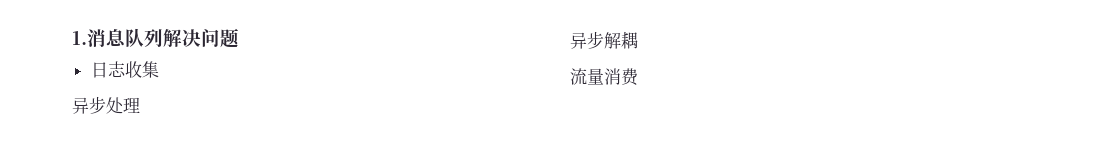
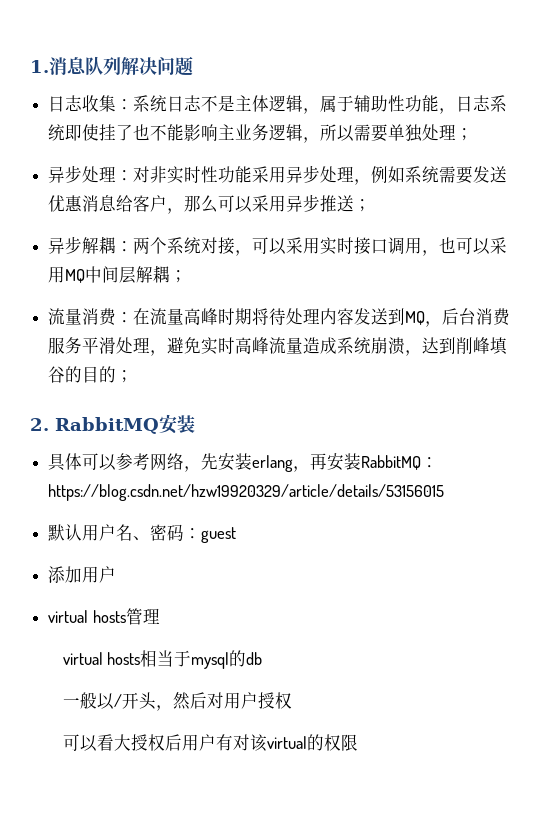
- 日志收集
- 异步处理
- 异步解耦
- 流量消费
+ 日志收集：系统日志不是主体逻辑，属于辅助性功能，日志系统即使挂了也不能影响主业务逻辑，所以需要单独处理；
+ 异步处理：对非实时性功能采用异步处理，例如系统需要发送优惠消息给客户，那么可以采用异步推送；
+ 异步解耦：两个系统对接，可以采用实时接口调用，也可以采用MQ中间层解耦；
+ 流量消费：在流量高峰时期将待处理内容发送到MQ，后台消费服务平滑处理，避免实时高峰流量造成系统崩溃，达到削峰填谷的目的；
+ 2. RabbitMQ安装
+ 具体可以参考网络，先安装erlang，再安装RabbitMQ：https://blog.csdn.net/hzw19920329/article/details/53156015
+ 默认用户名、密码：guest
+ 添加用户
+ virtual hosts管理
+ virtual hosts相当于mysql的db
+ 一般以/开头，然后对用户授权
+ 可以看大授权后用户有对该virtual的权限

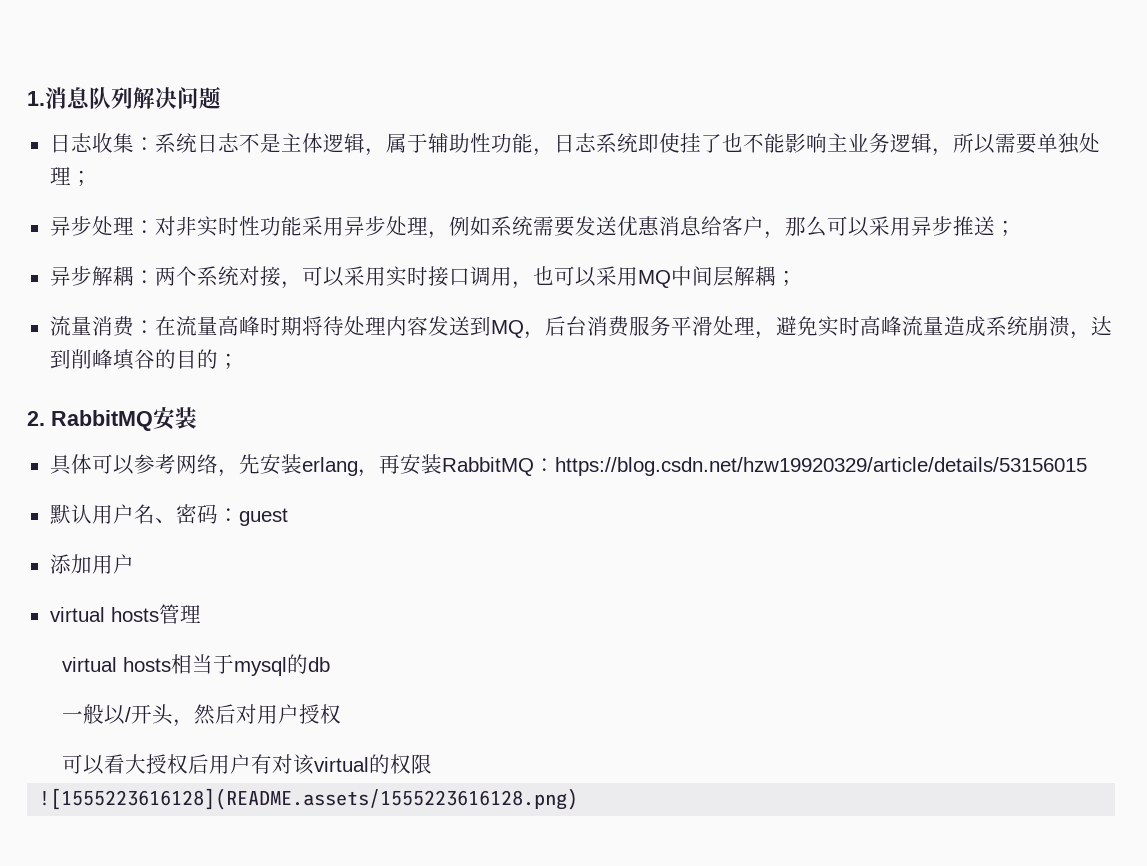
+ ![1555223616128](README.assets/1555223616128.png)

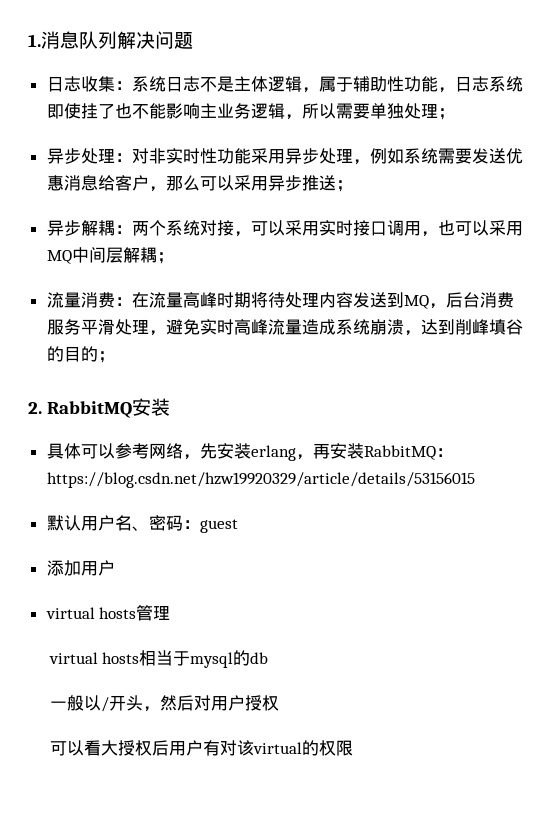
- ![1555223616128](README.assets/1555223616128.png)

